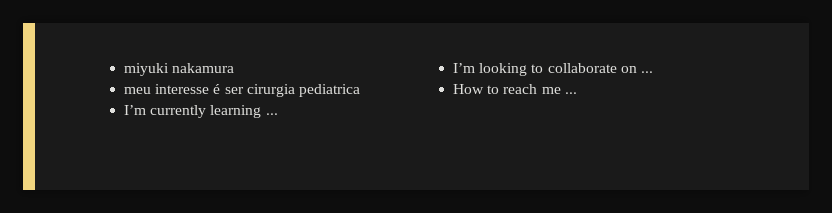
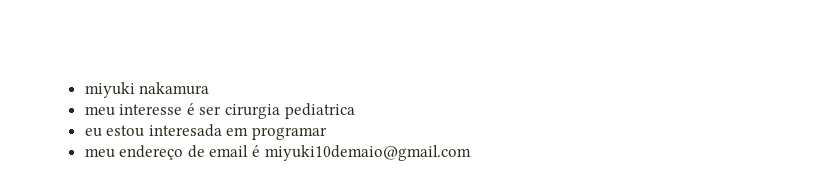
- I’m currently learning ...
- I’m looking to collaborate on ...
- How to reach me ...
+ eu estou interesada em programar
+ meu endereço de email é miyuki10demaio@gmail.com

